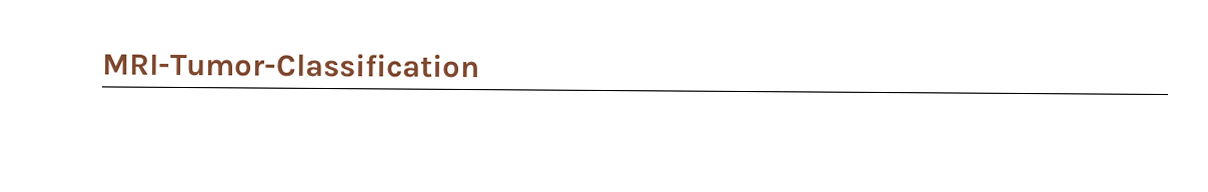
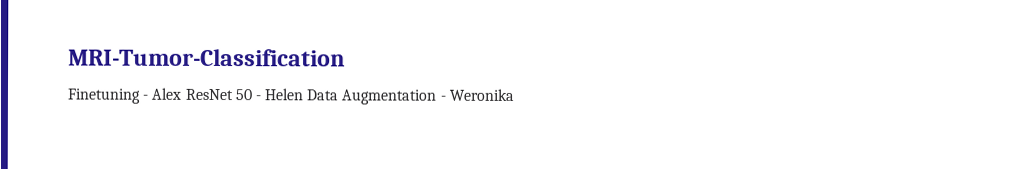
+ Finetuning - Alex ResNet 50 - Helen Data Augmentation - Weronika

